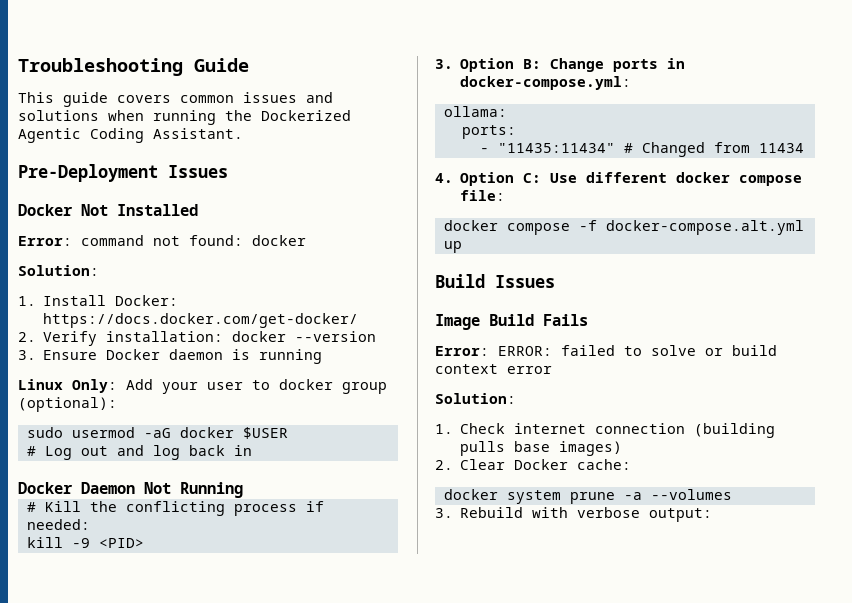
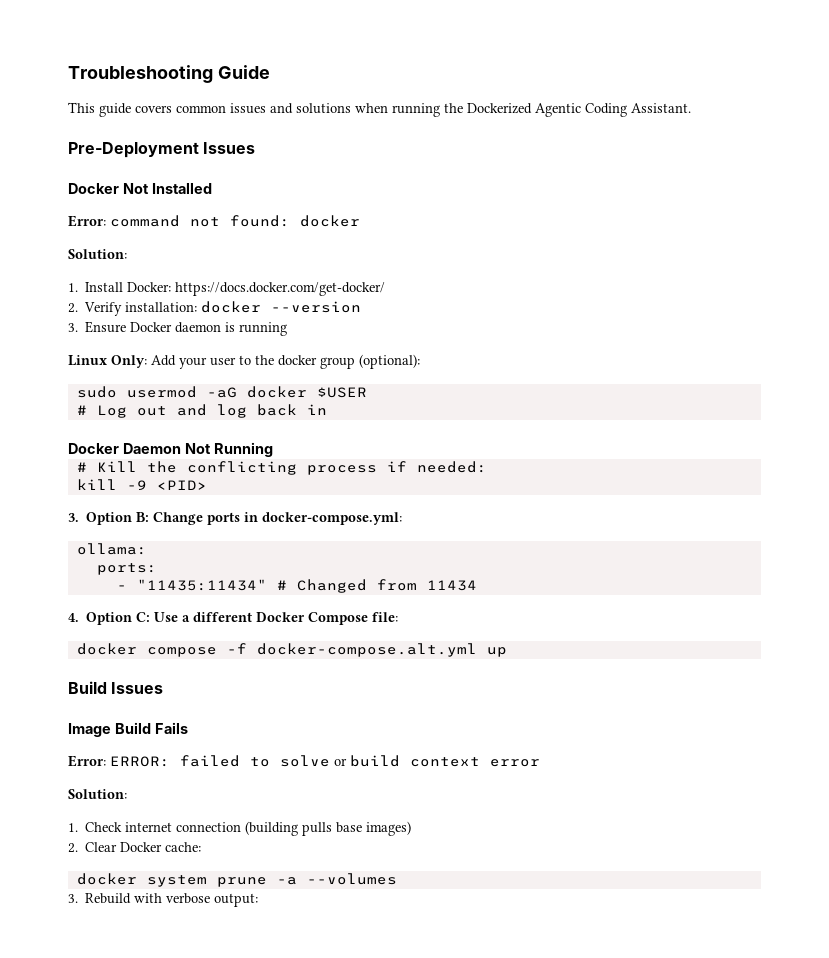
- Linux Only: Add your user to docker group (optional):
+ Linux Only: Add your user to the docker group (optional):
- 4. Option C: Use different docker compose file:
+ 4. Option C: Use a different Docker Compose file:

